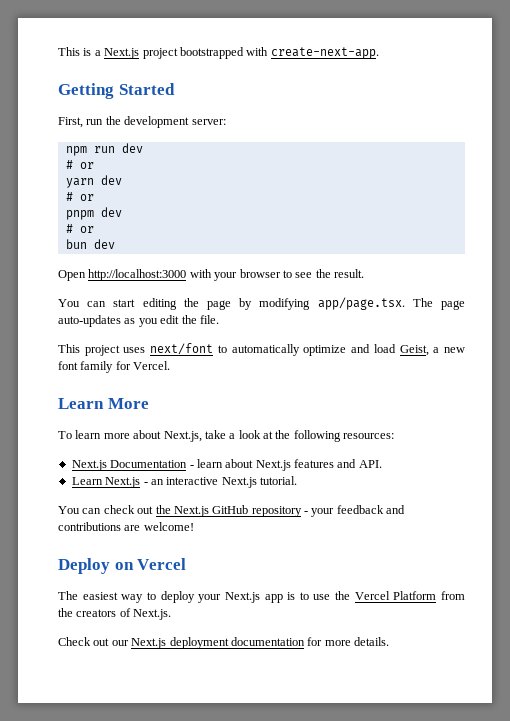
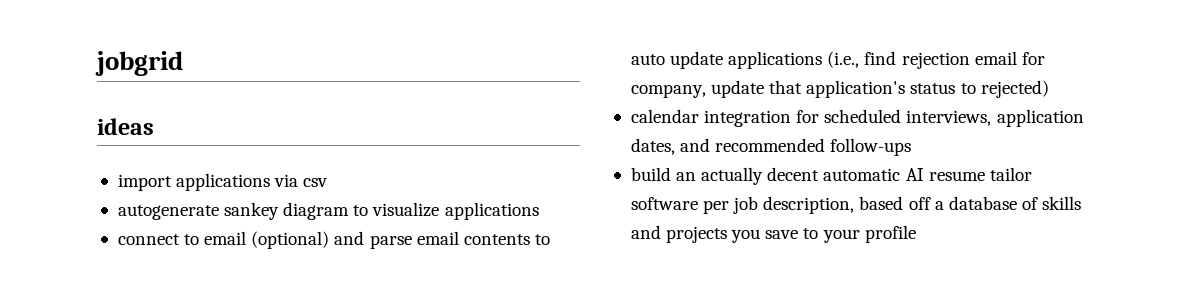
- This is a Next.js project bootstrapped with create-next-app.
- Getting Started
- First, run the development server:
- npm run dev
- # or
- yarn dev
- # or
- pnpm dev
- # or
- bun dev
- Open http://localhost:3000 with your browser to see the result.
- You can start editing the page by modifying app/page.tsx. The page auto-updates as you edit the file.
- This project uses next/font to automatically optimize and load Geist, a new font family for Vercel.
- Learn More
- To learn more about Next.js, take a look at the following resources:
- Next.js Documentation - learn about Next.js features and API.
- Learn Next.js - an interactive Next.js tutorial.
- You can check out the Next.js GitHub repository - your feedback and contributions are welcome!
- Deploy on Vercel
- The easiest way to deploy your Next.js app is to use the Vercel Platform from the creators of Next.js.
- Check out our Next.js deployment documentation for more details.
+ jobgrid
+ ideas
+ import applications via csv
+ autogenerate sankey diagram to visualize applications
+ connect to email (optional) and parse email contents to auto update applications (i.e., find rejection email for company, update that application's status to rejected)
+ calendar integration for scheduled interviews, application dates, and recommended follow-ups
+ build an actually decent automatic AI resume tailor software per job description, based off a database of skills and projects you save to your profile

